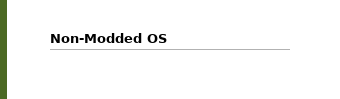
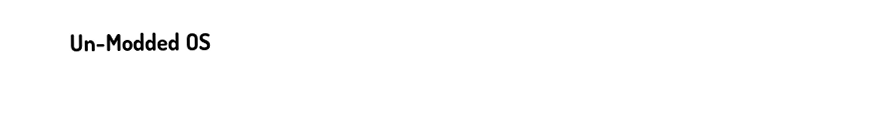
- Non-Modded OS
+ Un-Modded OS

